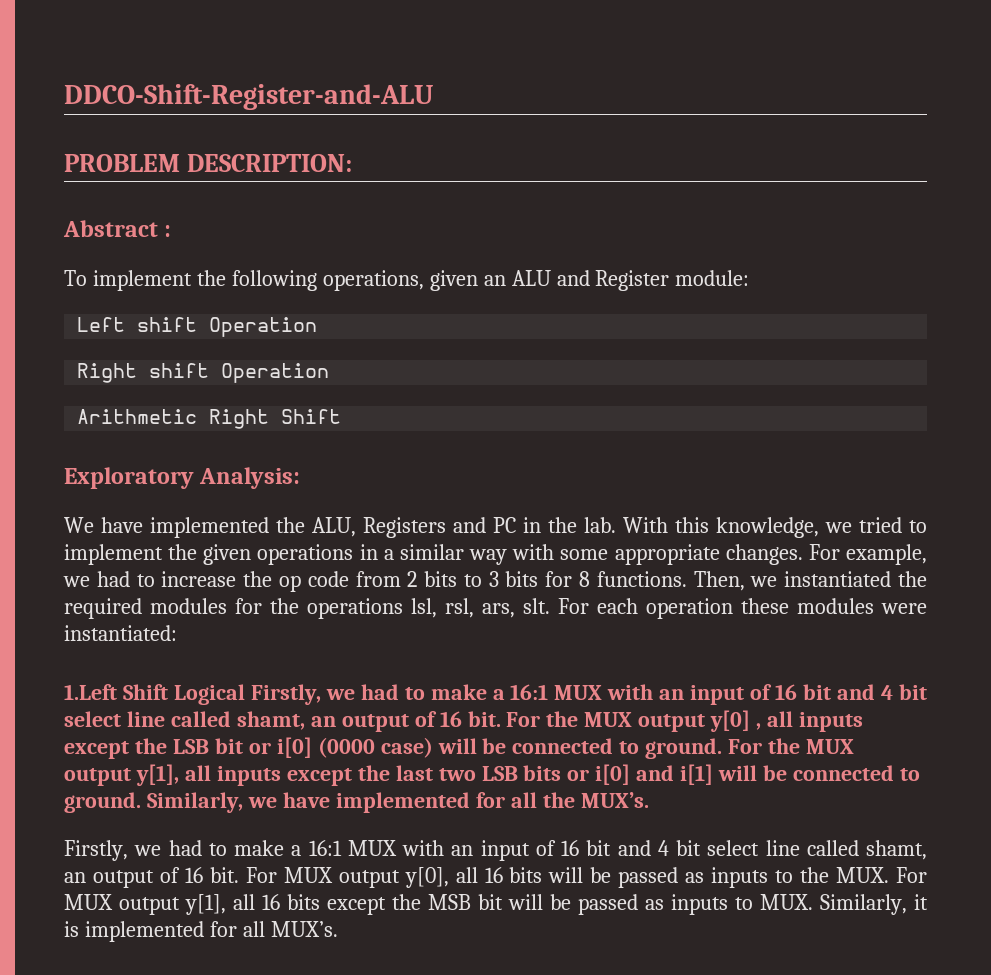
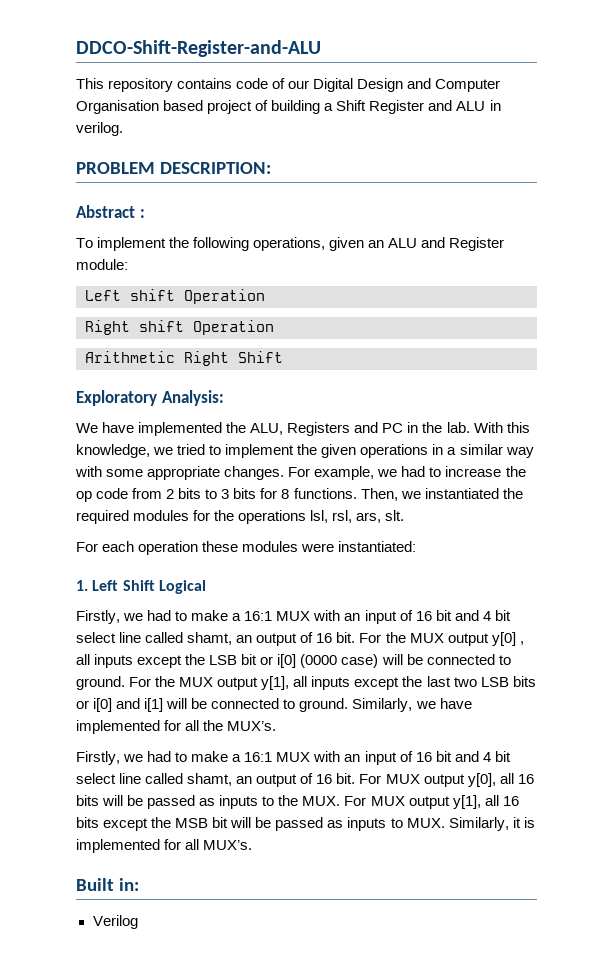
+ This repository contains code of our Digital Design and Computer Organisation based project of building a Shift Register and ALU in verilog.
- Then, we instantiated the required modules for the operations lsl, rsl, ars, slt. For each operation these modules were instantiated:
+ Then, we instantiated the required modules for the operations lsl, rsl, ars, slt.
+ For each operation these modules were instantiated:
- 1.Left Shift Logical Firstly, we had to make a 16:1 MUX with an input of 16 bit and 4 bit select line called shamt, an output of 16 bit.
+ 1. Left Shift Logical
+ Firstly, we had to make a 16:1 MUX with an input of 16 bit and 4 bit select line called shamt, an output of 16 bit.
+ Built in:
+ Verilog

